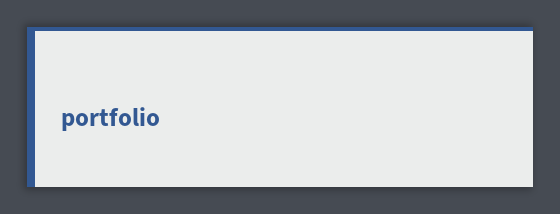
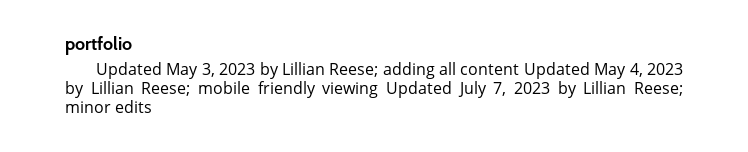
+ Updated May 3, 2023 by Lillian Reese; adding all content Updated May 4, 2023 by Lillian Reese; mobile friendly viewing Updated July 7, 2023 by Lillian Reese; minor edits

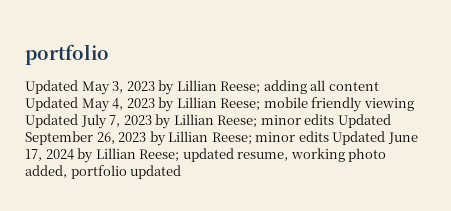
- Updated May 3, 2023 by Lillian Reese; adding all content Updated May 4, 2023 by Lillian Reese; mobile friendly viewing Updated July 7, 2023 by Lillian Reese; minor edits
+ Updated May 3, 2023 by Lillian Reese; adding all content Updated May 4, 2023 by Lillian Reese; mobile friendly viewing Updated July 7, 2023 by Lillian Reese; minor edits Updated September 26, 2023 by Lillian Reese; minor edits Updated June 17, 2024 by Lillian Reese; updated resume, working photo added, portfolio updated

